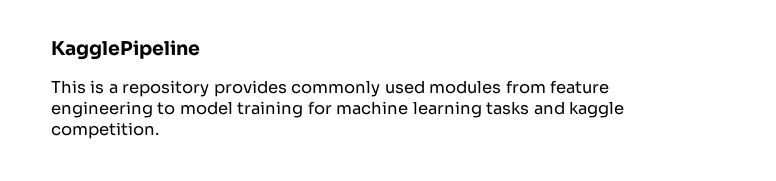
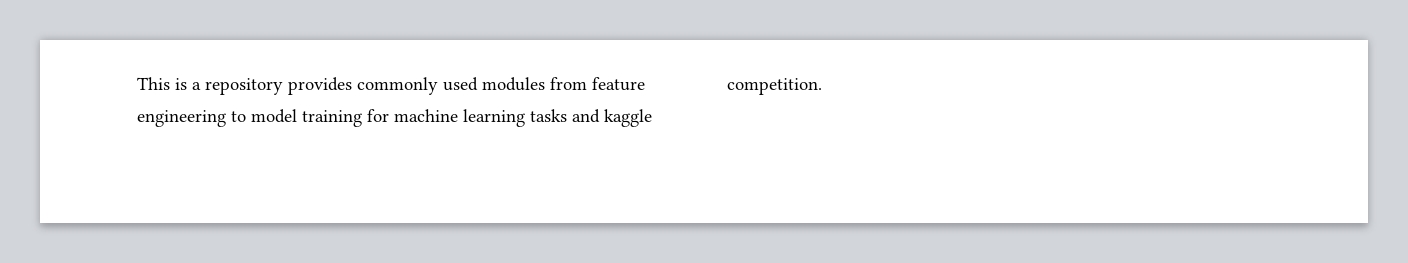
- KagglePipeline

